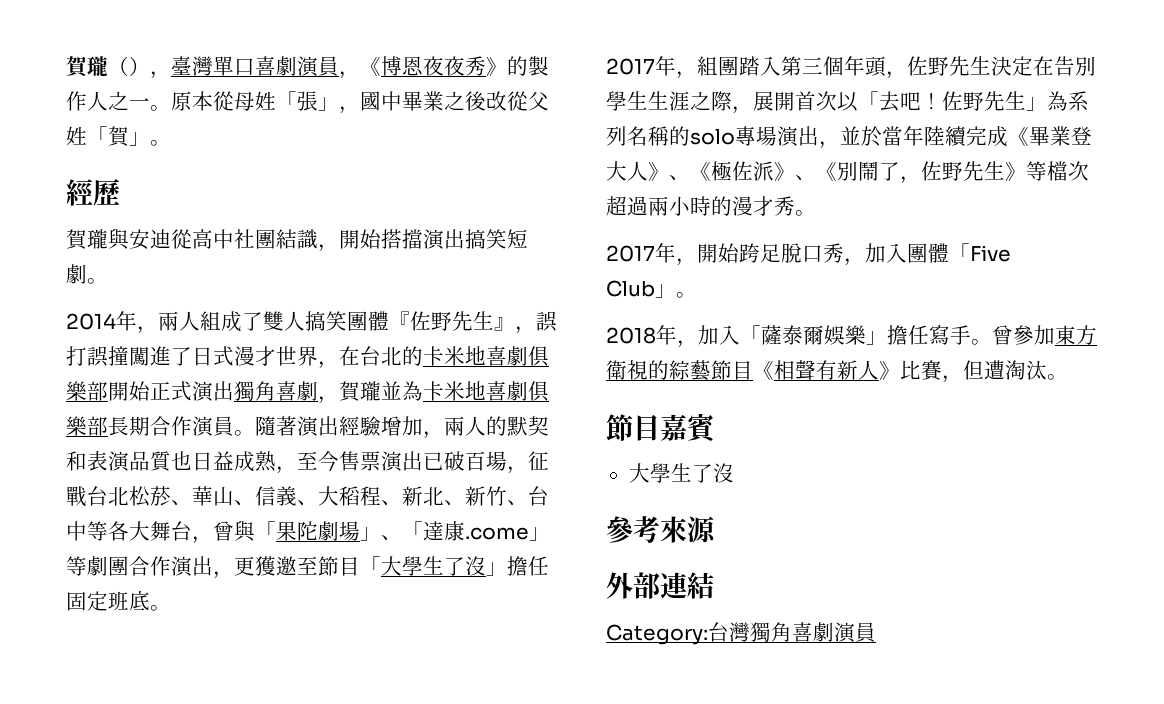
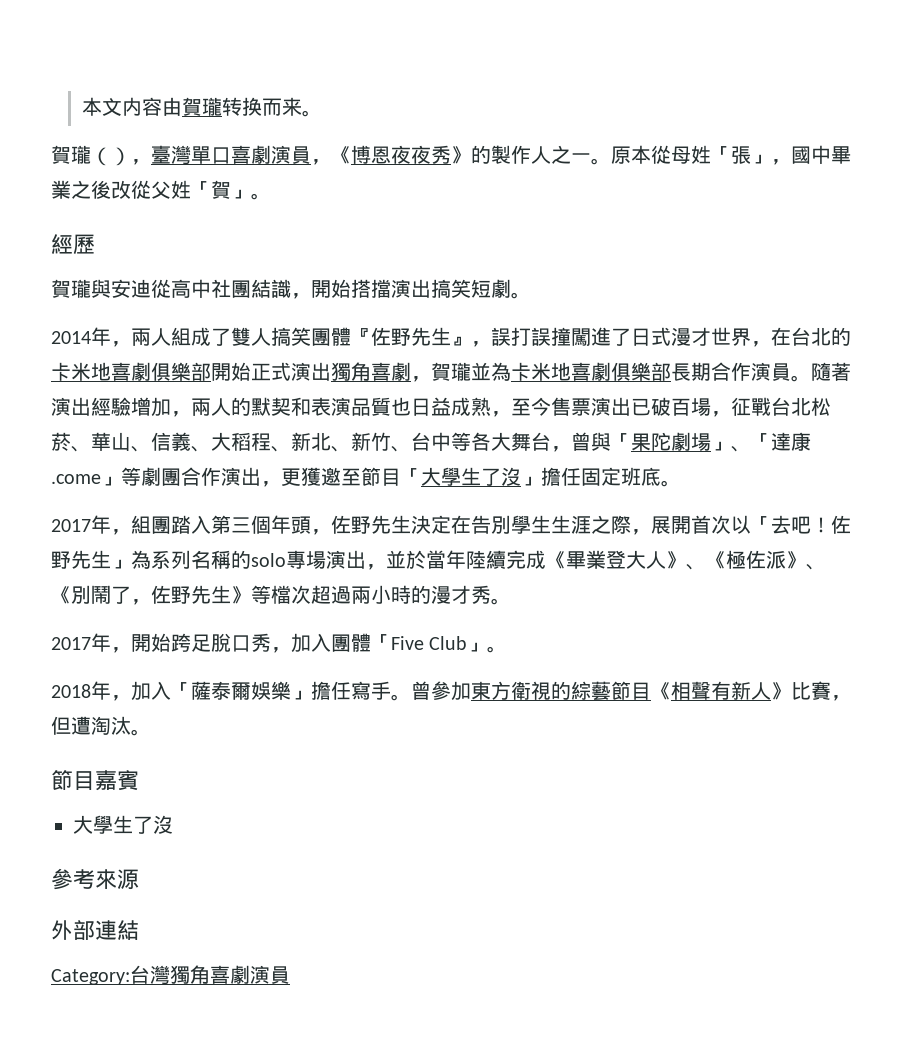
+ 本文内容由賀瓏转换而来。

